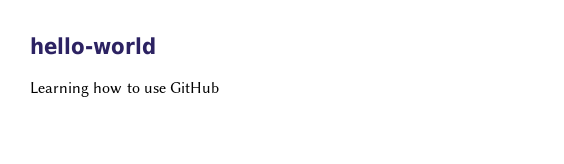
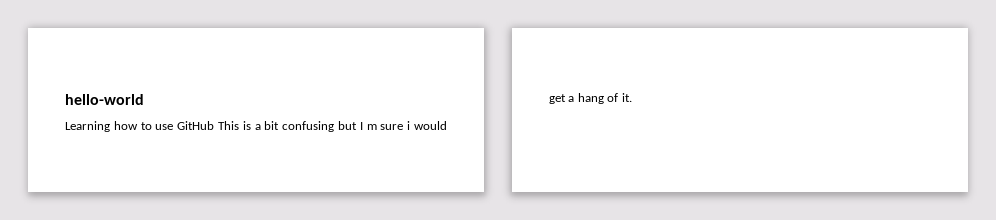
- Learning how to use GitHub
+ Learning how to use GitHub This is a bit confusing but I m sure i would get a hang of it.

